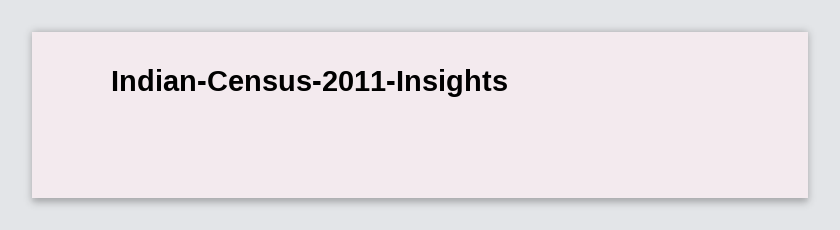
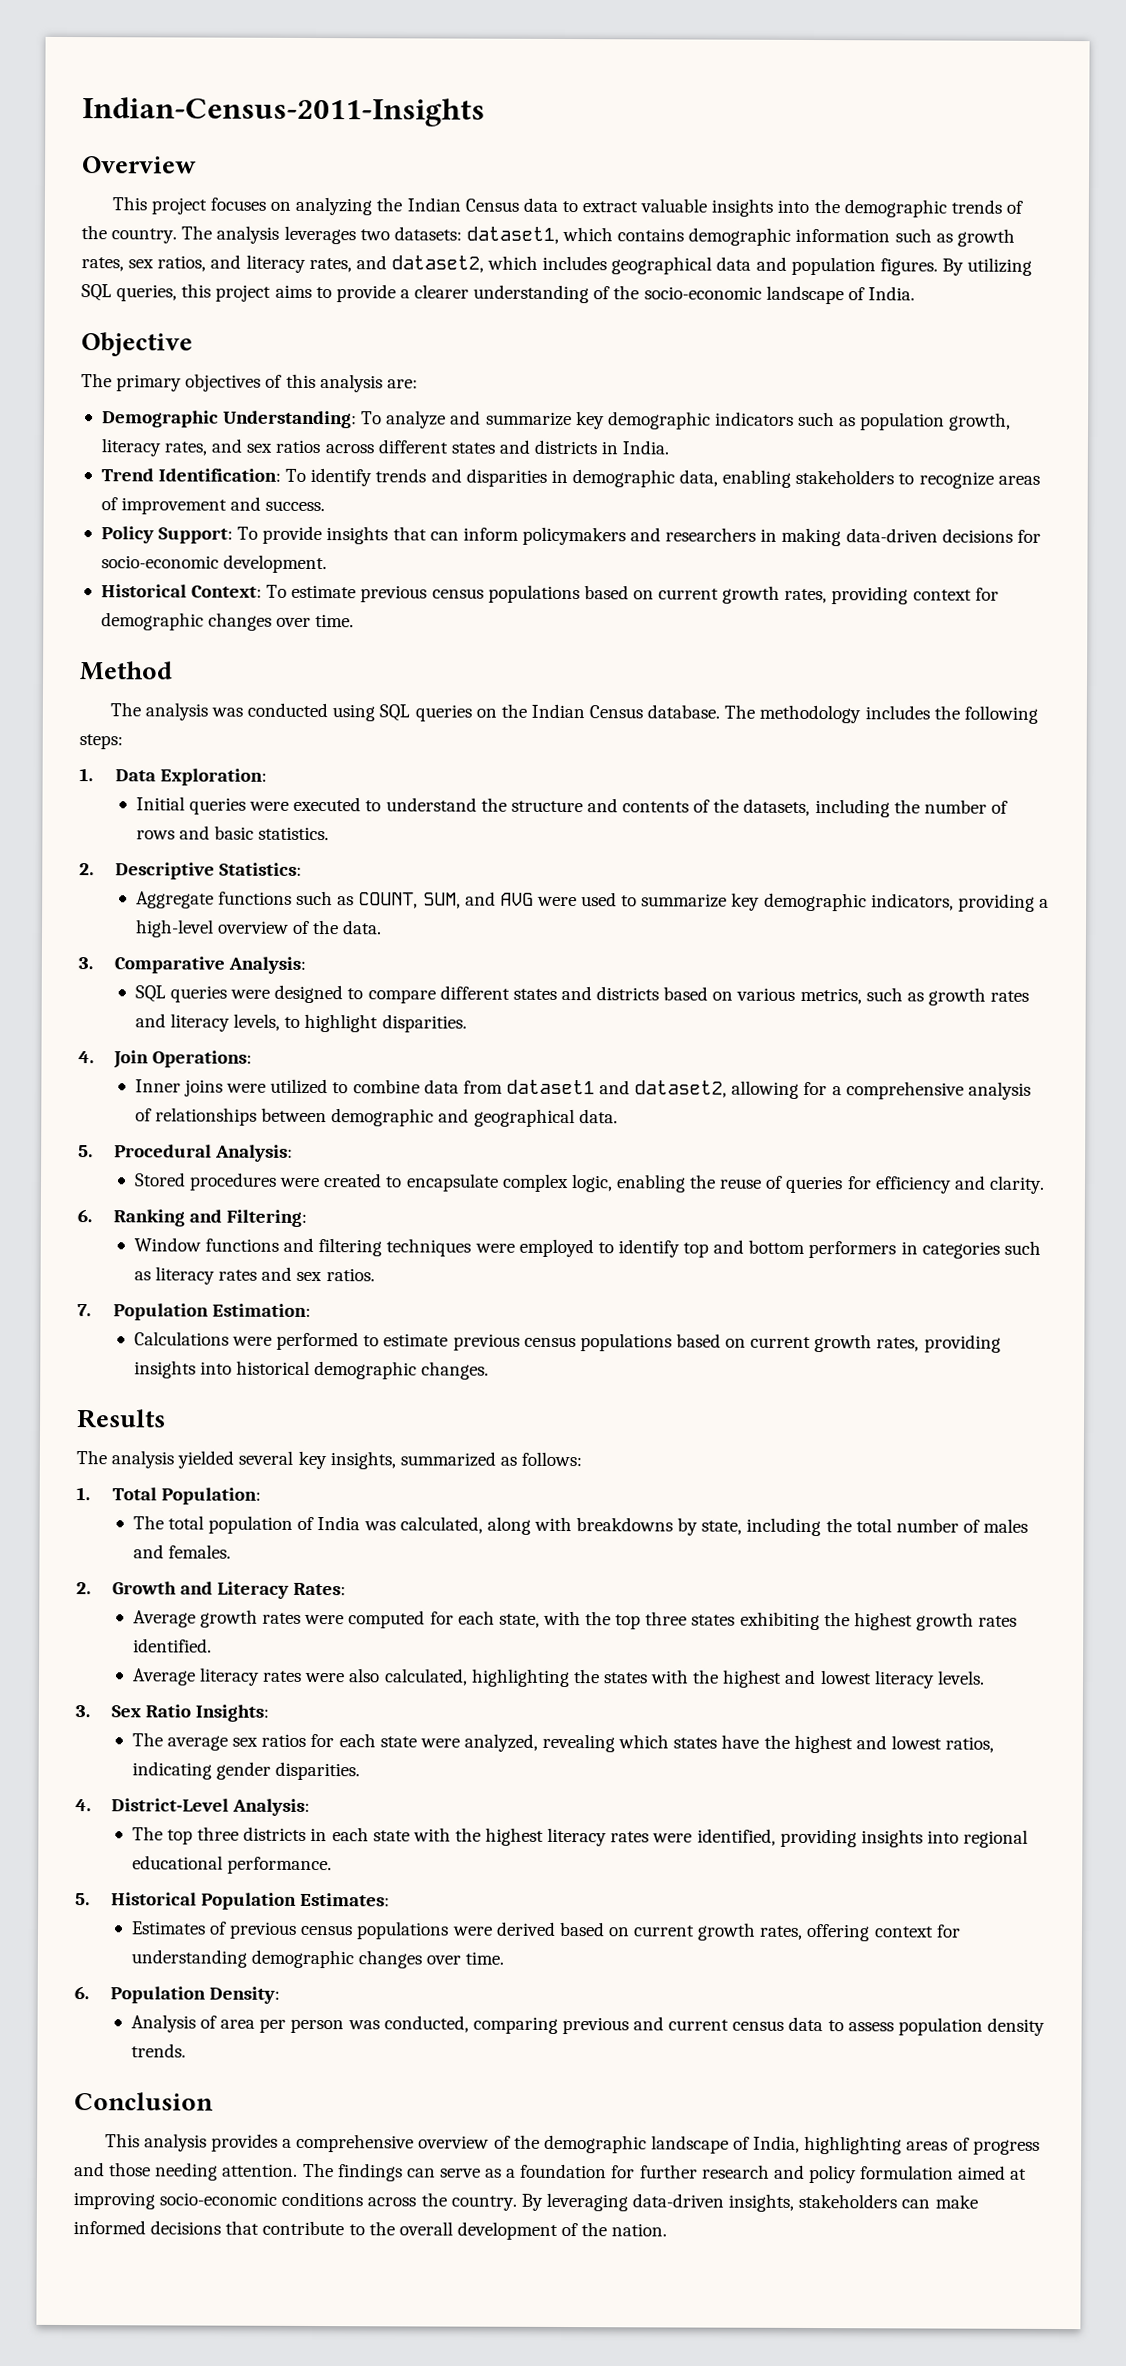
+ Overview
+ This project focuses on analyzing the Indian Census data to extract valuable insights into the demographic trends of the country. The analysis leverages two datasets: dataset1, which contains demographic information such as growth rates, sex ratios, and literacy rates, and dataset2, which includes geographical data and population figures. By utilizing SQL queries, this project aims to provide a clearer understanding of the socio-economic landscape of India.
+ Objective
+ The primary objectives of this analysis are:
+ Demographic Understanding: To analyze and summarize key demographic indicators such as population growth, literacy rates, and sex ratios across different states and districts in India.
+ Trend Identification: To identify trends and disparities in demographic data, enabling stakeholders to recognize areas of improvement and success.
+ Policy Support: To provide insights that can inform policymakers and researchers in making data-driven decisions for socio-economic development.
+ Historical Context: To estimate previous census populations based on current growth rates, providing context for demographic changes over time.
+ Method
+ The analysis was conducted using SQL queries on the Indian Census database. The methodology includes the following steps:
+ 1. Data Exploration:
+ Initial queries were executed to understand the structure and contents of the datasets, including the number of rows and basic statistics.
+ 2. Descriptive Statistics:
+ Aggregate functions such as COUNT, SUM, and AVG were used to summarize key demographic indicators, providing a high-level overview of the data.
+ 3. Comparative Analysis:
+ SQL queries were designed to compare different states and districts based on various metrics, such as growth rates and literacy levels, to highlight disparities.
+ 4. Join Operations:
+ Inner joins were utilized to combine data from dataset1 and dataset2, allowing for a comprehensive analysis of relationships between demographic and geographical data.
+ 5. Procedural Analysis:
+ Stored procedures were created to encapsulate complex logic, enabling the reuse of queries for efficiency and clarity.
+ 6. Ranking and Filtering:
+ Window functions and filtering techniques were employed to identify top and bottom performers in categories such as literacy rates and sex ratios.
+ 7. Population Estimation:
+ Calculations were performed to estimate previous census populations based on current growth rates, providing insights into historical demographic changes.
+ Results
+ The analysis yielded several key insights, summarized as follows:
+ 1. Total Population:
+ The total population of India was calculated, along with breakdowns by state, including the total number of males and females.
+ 2. Growth and Literacy Rates:
+ Average growth rates were computed for each state, with the top three states exhibiting the highest growth rates identified.
+ Average literacy rates were also calculated, highlighting the states with the highest and lowest literacy levels.
+ 3. Sex Ratio Insights:
+ The average sex ratios for each state were analyzed, revealing which states have the highest and lowest ratios, indicating gender disparities.
+ 4. District-Level Analysis:
+ The top three districts in each state with the highest literacy rates were identified, providing insights into regional educational performance.
+ 5. Historical Population Estimates:
+ Estimates of previous census populations were derived based on current growth rates, offering context for understanding demographic changes over time.
+ 6. Population Density:
+ Analysis of area per person was conducted, comparing previous and current census data to assess population density trends.
+ Conclusion
+ This analysis provides a comprehensive overview of the demographic landscape of India, highlighting areas of progress and those needing attention. The findings can serve as a foundation for further research and policy formulation aimed at improving socio-economic conditions across the country. By leveraging data-driven insights, stakeholders can make informed decisions that contribute to the overall development of the nation.

